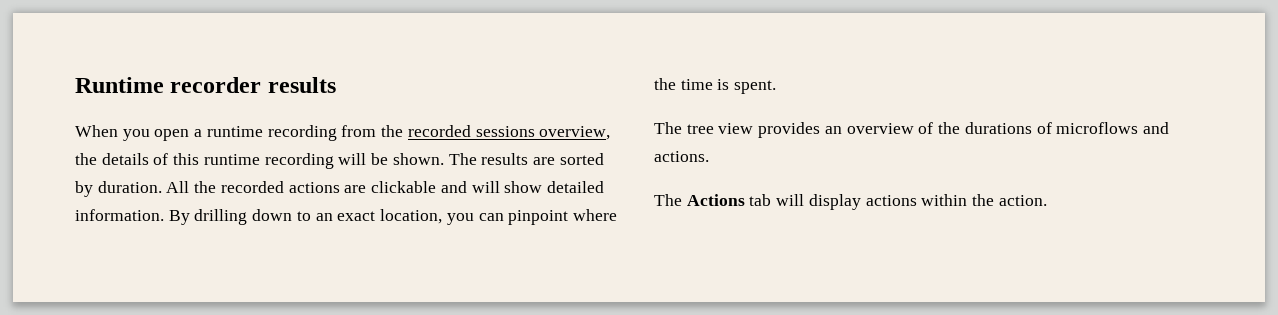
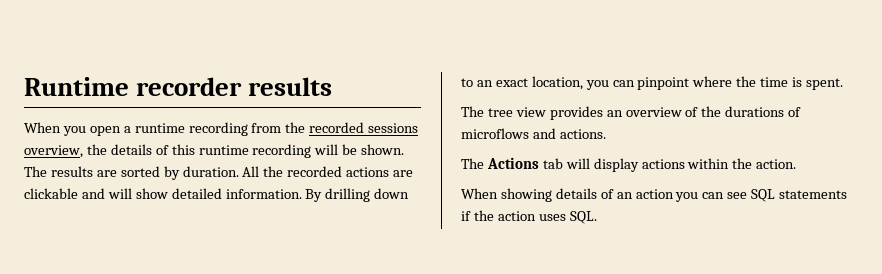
+ When showing details of an action you can see SQL statements if the action uses SQL.

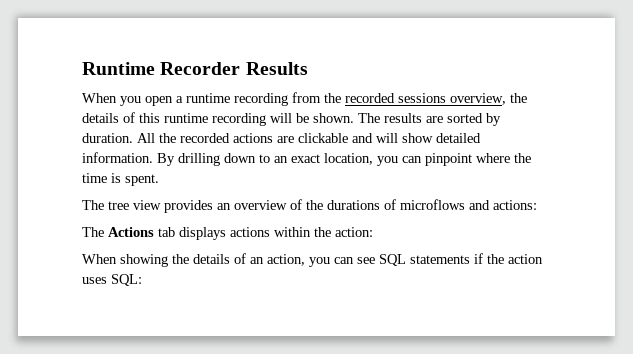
- Runtime recorder results
+ Runtime Recorder Results
- The tree view provides an overview of the durations of microflows and actions.
+ The tree view provides an overview of the durations of microflows and actions:
- The Actions tab will display actions within the action.
+ The Actions tab displays actions within the action:
- When showing details of an action you can see SQL statements if the action uses SQL.
+ When showing the details of an action, you can see SQL statements if the action uses SQL:

